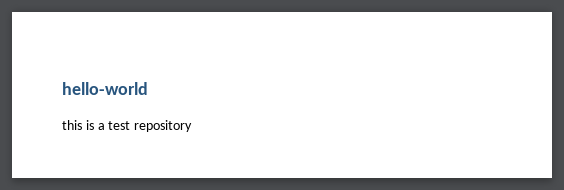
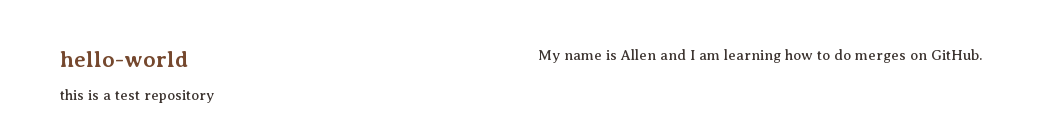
+ My name is Allen and I am learning how to do merges on GitHub.

